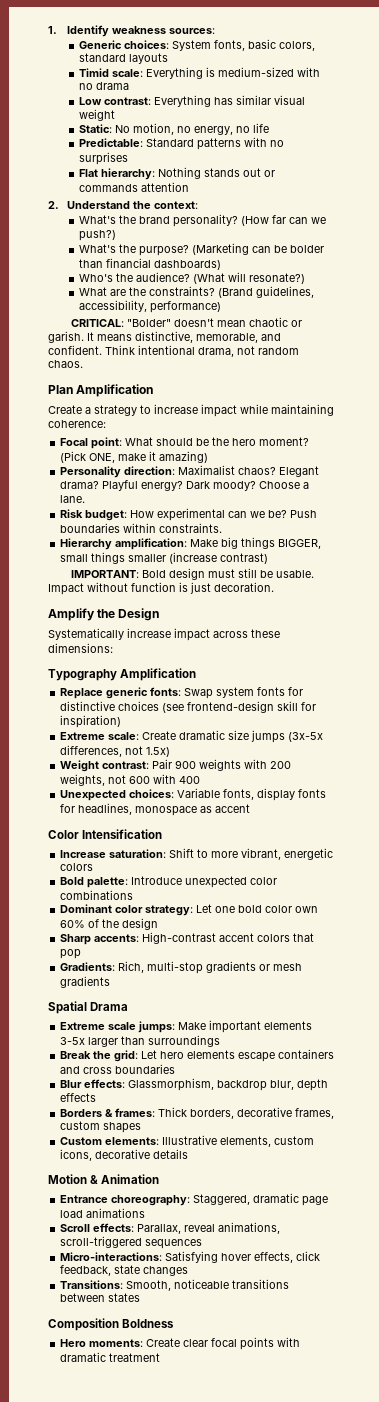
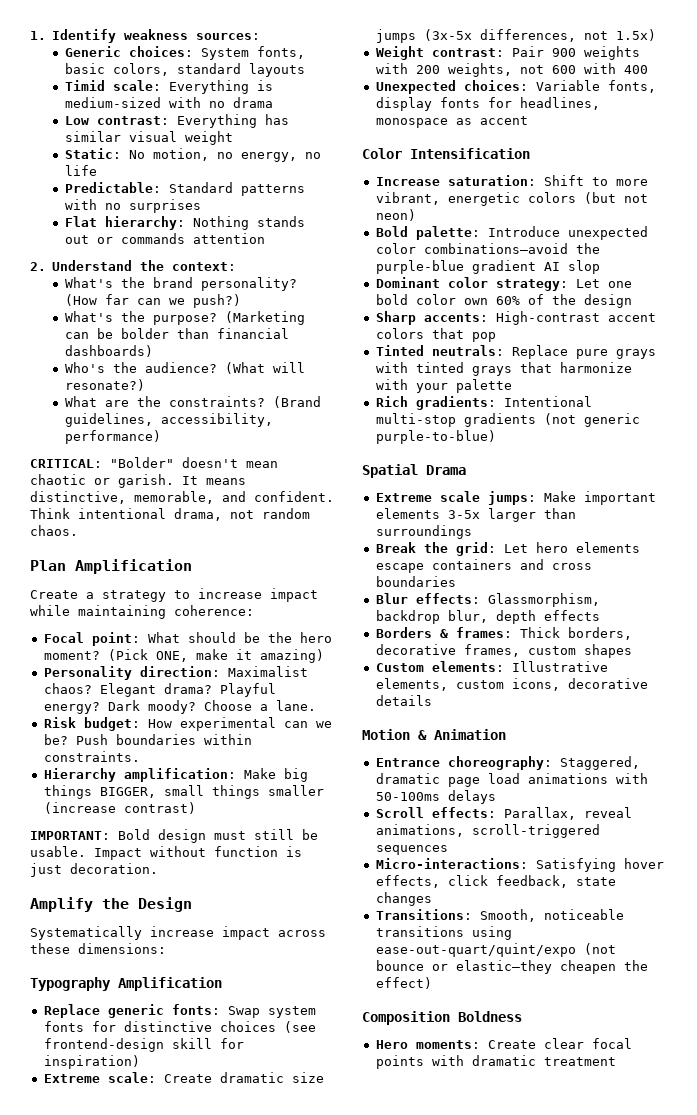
- Increase saturation: Shift to more vibrant, energetic colors
+ Increase saturation: Shift to more vibrant, energetic colors (but not neon)
- Bold palette: Introduce unexpected color combinations
+ Bold palette: Introduce unexpected color combinations—avoid the purple-blue gradient AI slop
- Gradients: Rich, multi-stop gradients or mesh gradients
+ Tinted neutrals: Replace pure grays with tinted grays that harmonize with your palette
+ Rich gradients: Intentional multi-stop gradients (not generic purple-to-blue)
- Entrance choreography: Staggered, dramatic page load animations
+ Entrance choreography: Staggered, dramatic page load animations with 50-100ms delays
- Transitions: Smooth, noticeable transitions between states
+ Transitions: Smooth, noticeable transitions using ease-out-quart/quint/expo (not bounce or elastic—they cheapen the effect)

